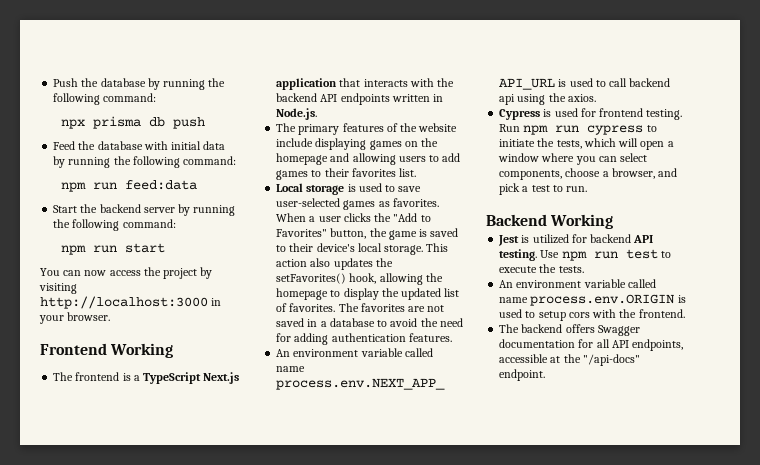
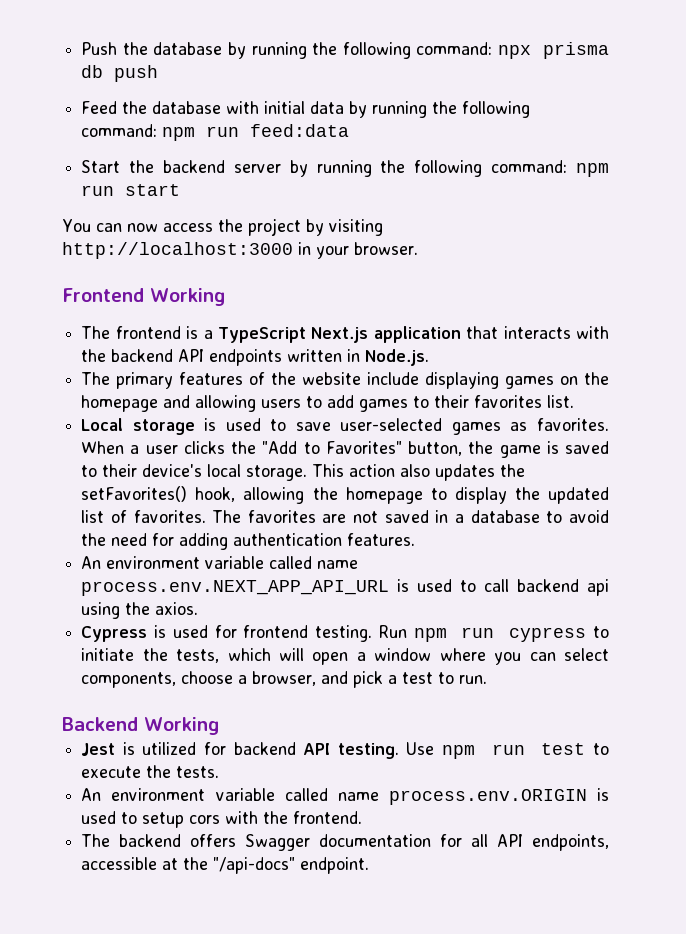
- Push the database by running the following command:
- npx prisma db push
+ Push the database by running the following command: npx prisma db push
- Feed the database with initial data by running the following command:
- npm run feed:data
+ Feed the database with initial data by running the following command: npm run feed:data
- Start the backend server by running the following command:
- npm run start
+ Start the backend server by running the following command: npm run start

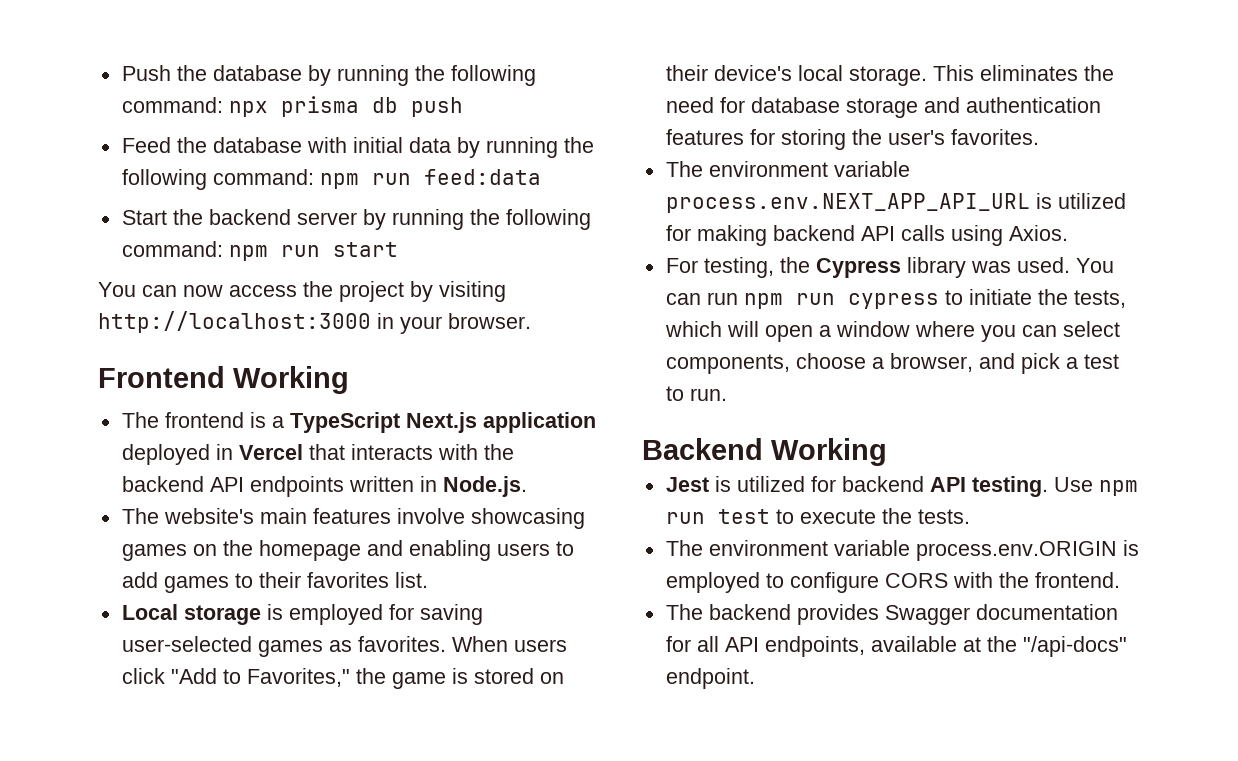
- The frontend is a TypeScript Next.js application that interacts with the backend API endpoints written in Node.js.
+ The frontend is a TypeScript Next.js application deployed in Vercel that interacts with the backend API endpoints written in Node.js.
- The primary features of the website include displaying games on the homepage and allowing users to add games to their favorites list.
+ The website's main features involve showcasing games on the homepage and enabling users to add games to their favorites list.
- Local storage is used to save user-selected games as favorites.
+ Local storage is employed for saving user-selected games as favorites.
- When a user clicks the "Add to Favorites" button, the game is saved to their device's local storage.
+ When users click "Add to Favorites," the game is stored on their device's local storage.
- This action also updates the setFavorites() hook, allowing the homepage to display the updated list of favorites. The favorites are not saved in a database to avoid the need for adding authentication features.
- An environment variable called name process.env.NEXT_APP_API_URL is used to call backend api using the axios.
- Cypress is used for frontend testing. Run npm run cypress to initiate the tests, which will open a window where you can select components, choose a browser, and pick a test to run.
+ This eliminates the need for database storage and authentication features for storing the user's favorites.
+ The environment variable process.env.NEXT_APP_API_URL is utilized for making backend API calls using Axios.
+ For testing, the Cypress library was used. You can run npm run cypress to initiate the tests, which will open a window where you can select components, choose a browser, and pick a test to run.
- An environment variable called name process.env.ORIGIN is used to setup cors with the frontend.
+ The environment variable process.env.ORIGIN is employed to configure CORS with the frontend.
- The backend offers Swagger documentation for all API endpoints, accessible at the "/api-docs" endpoint.
+ The backend provides Swagger documentation for all API endpoints, available at the "/api-docs" endpoint.

